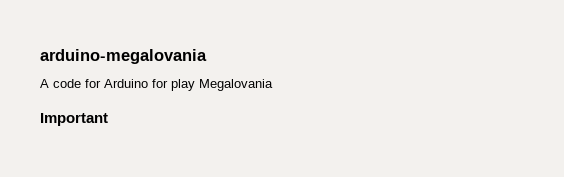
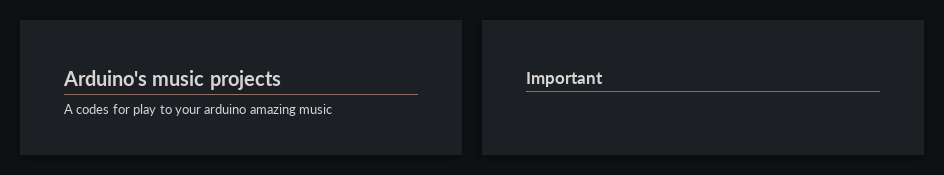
- arduino-megalovania
- A code for Arduino for play Megalovania
+ Arduino's music projects
+ A codes for play to your arduino amazing music

